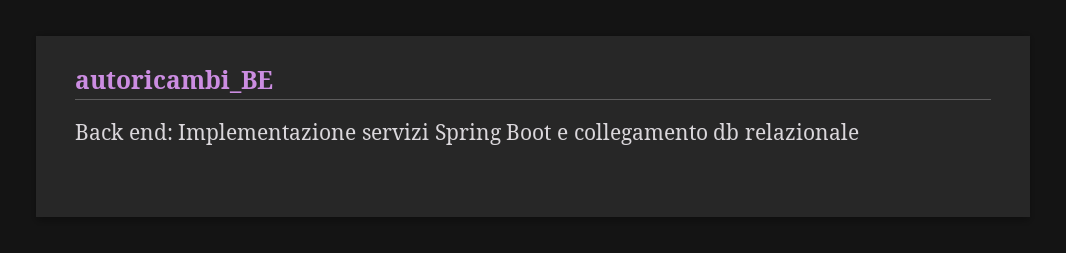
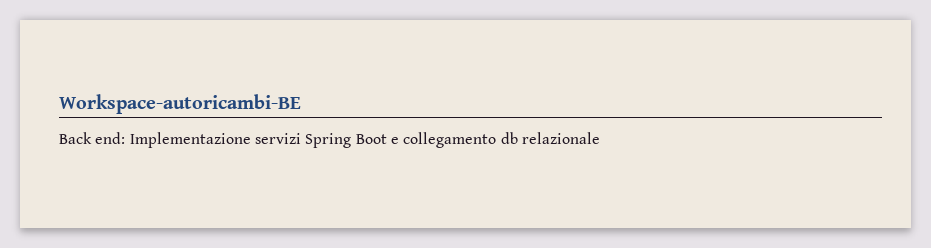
- autoricambi_BE
+ Workspace-autoricambi-BE

